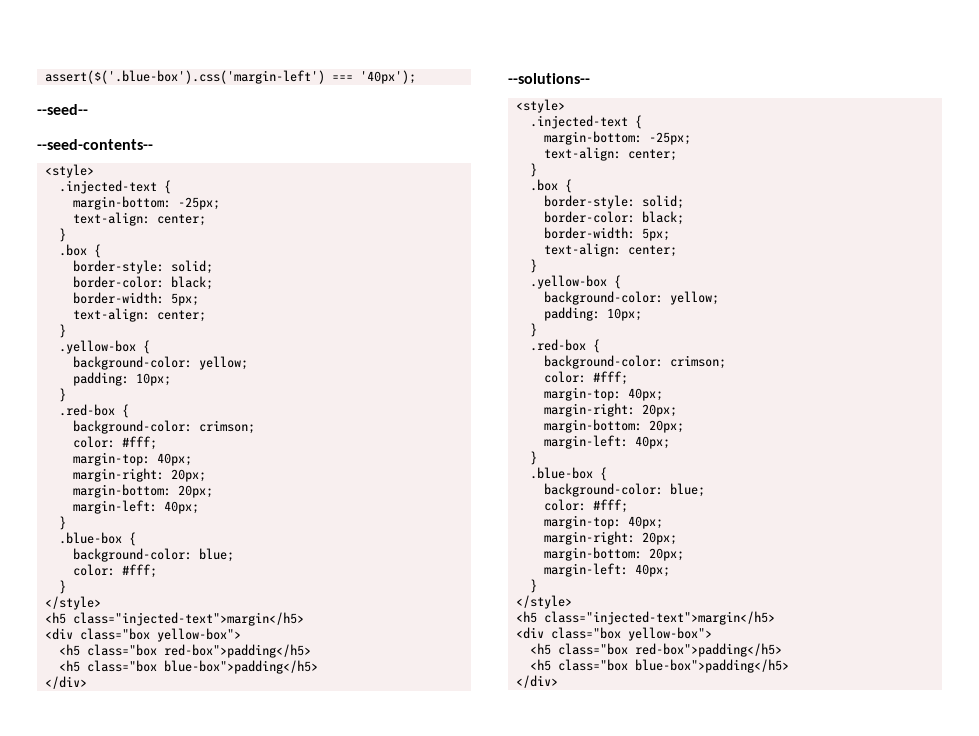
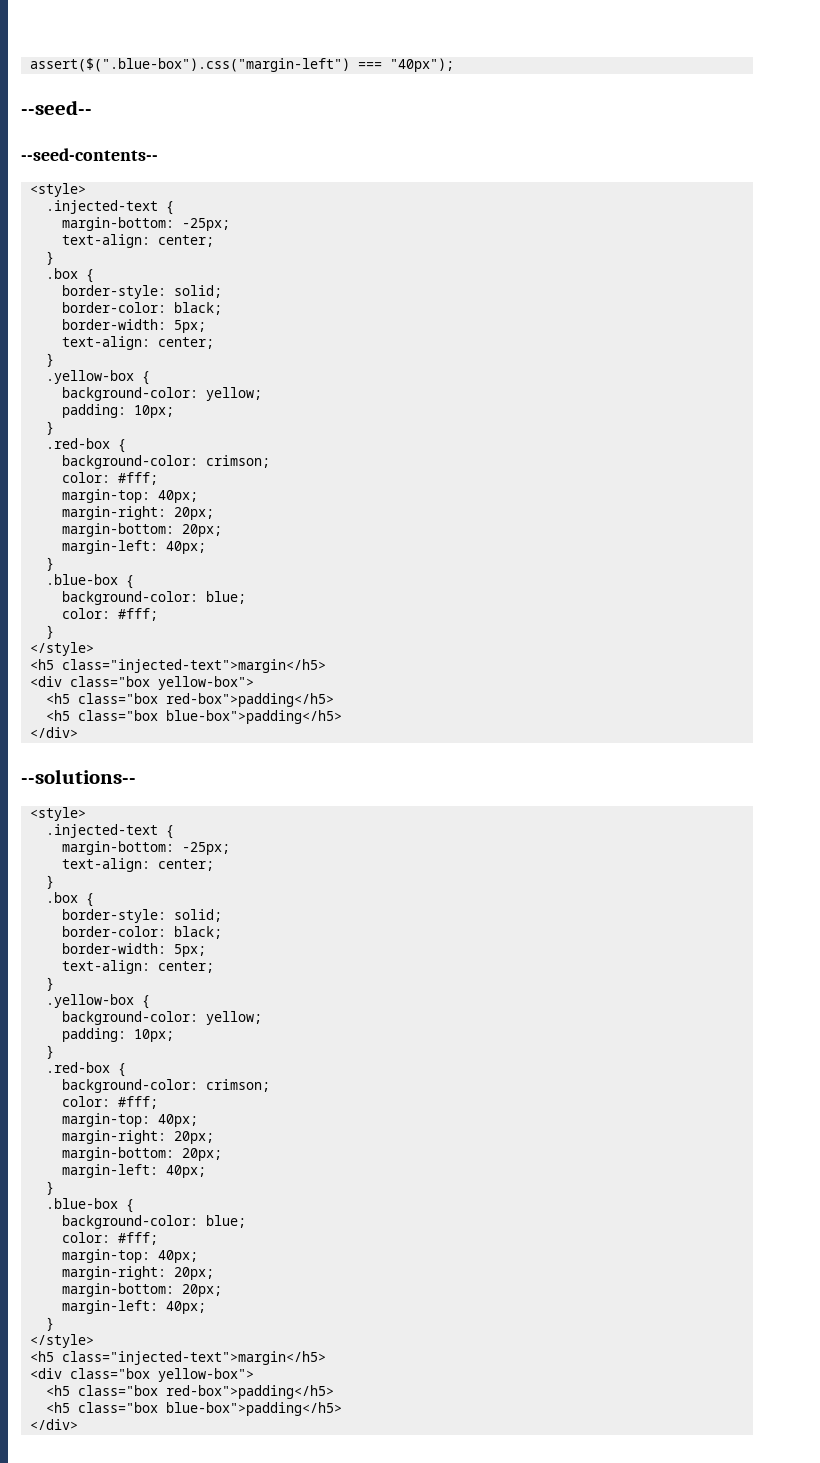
- assert($('.blue-box').css('margin-left') === '40px');
+ assert($(".blue-box").css("margin-left") === "40px");

